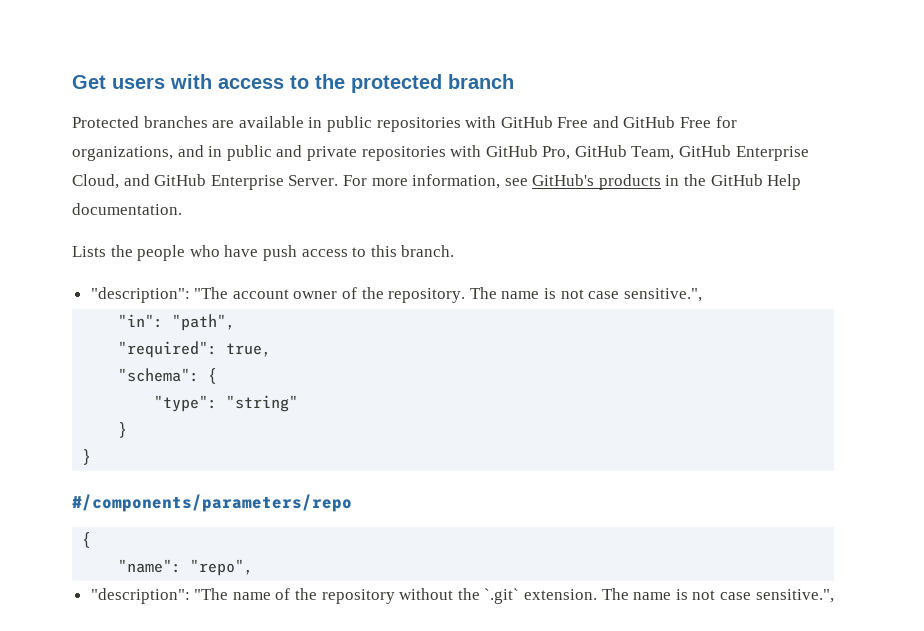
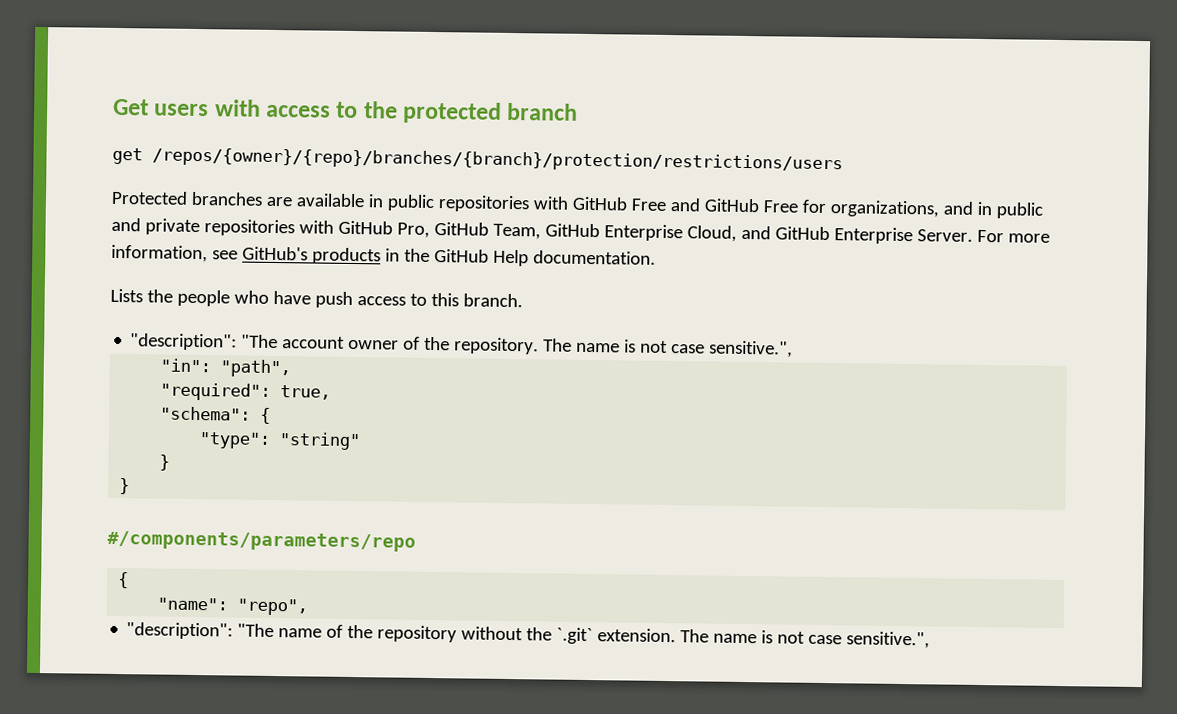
+ get /repos/{owner}/{repo}/branches/{branch}/protection/restrictions/users

